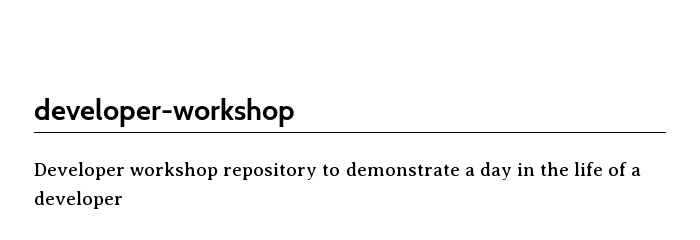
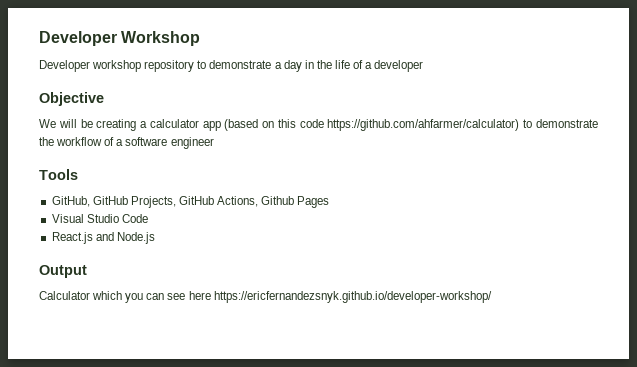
- developer-workshop
+ Developer Workshop
+ Objective
+ We will be creating a calculator app (based on this code https://github.com/ahfarmer/calculator) to demonstrate the workflow of a software engineer
+ Tools
+ GitHub, GitHub Projects, GitHub Actions, Github Pages
+ Visual Studio Code
+ React.js and Node.js
+ Output
+ Calculator which you can see here https://ericfernandezsnyk.github.io/developer-workshop/

